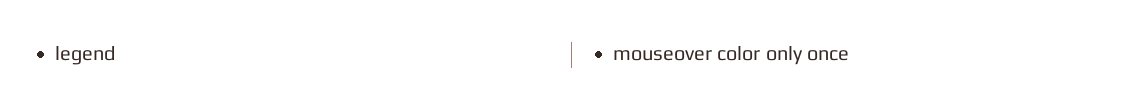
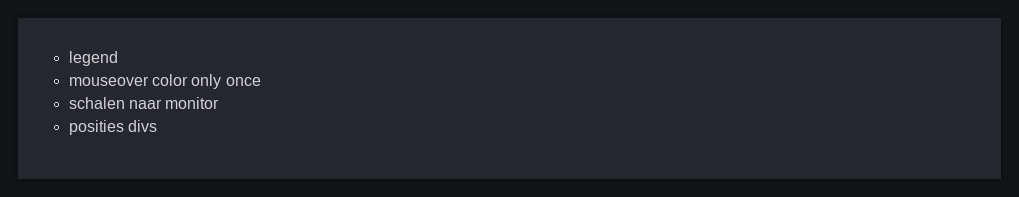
+ schalen naar monitor
+ posities divs

